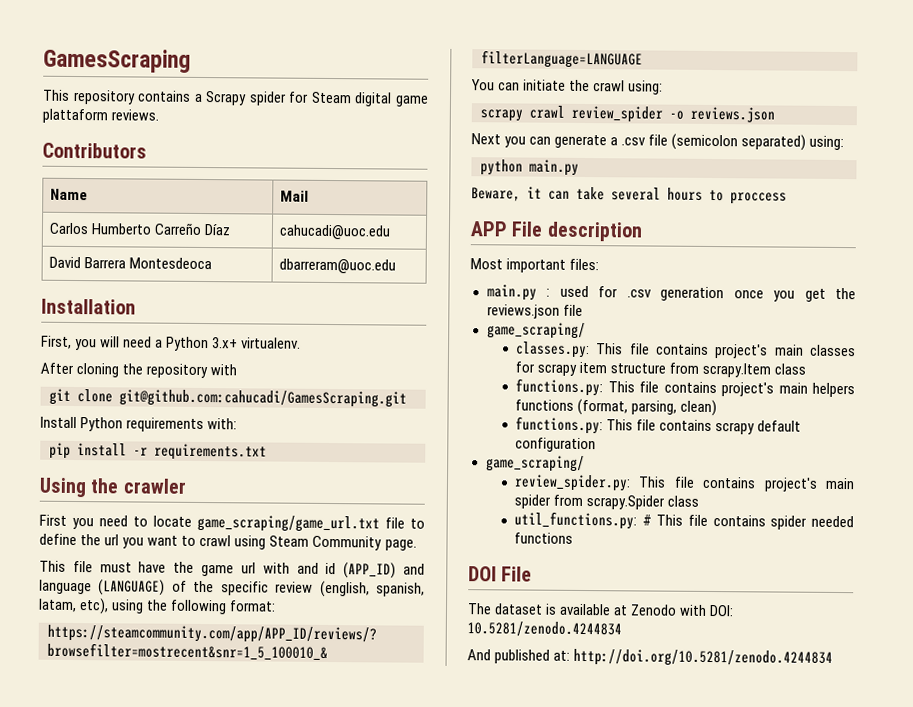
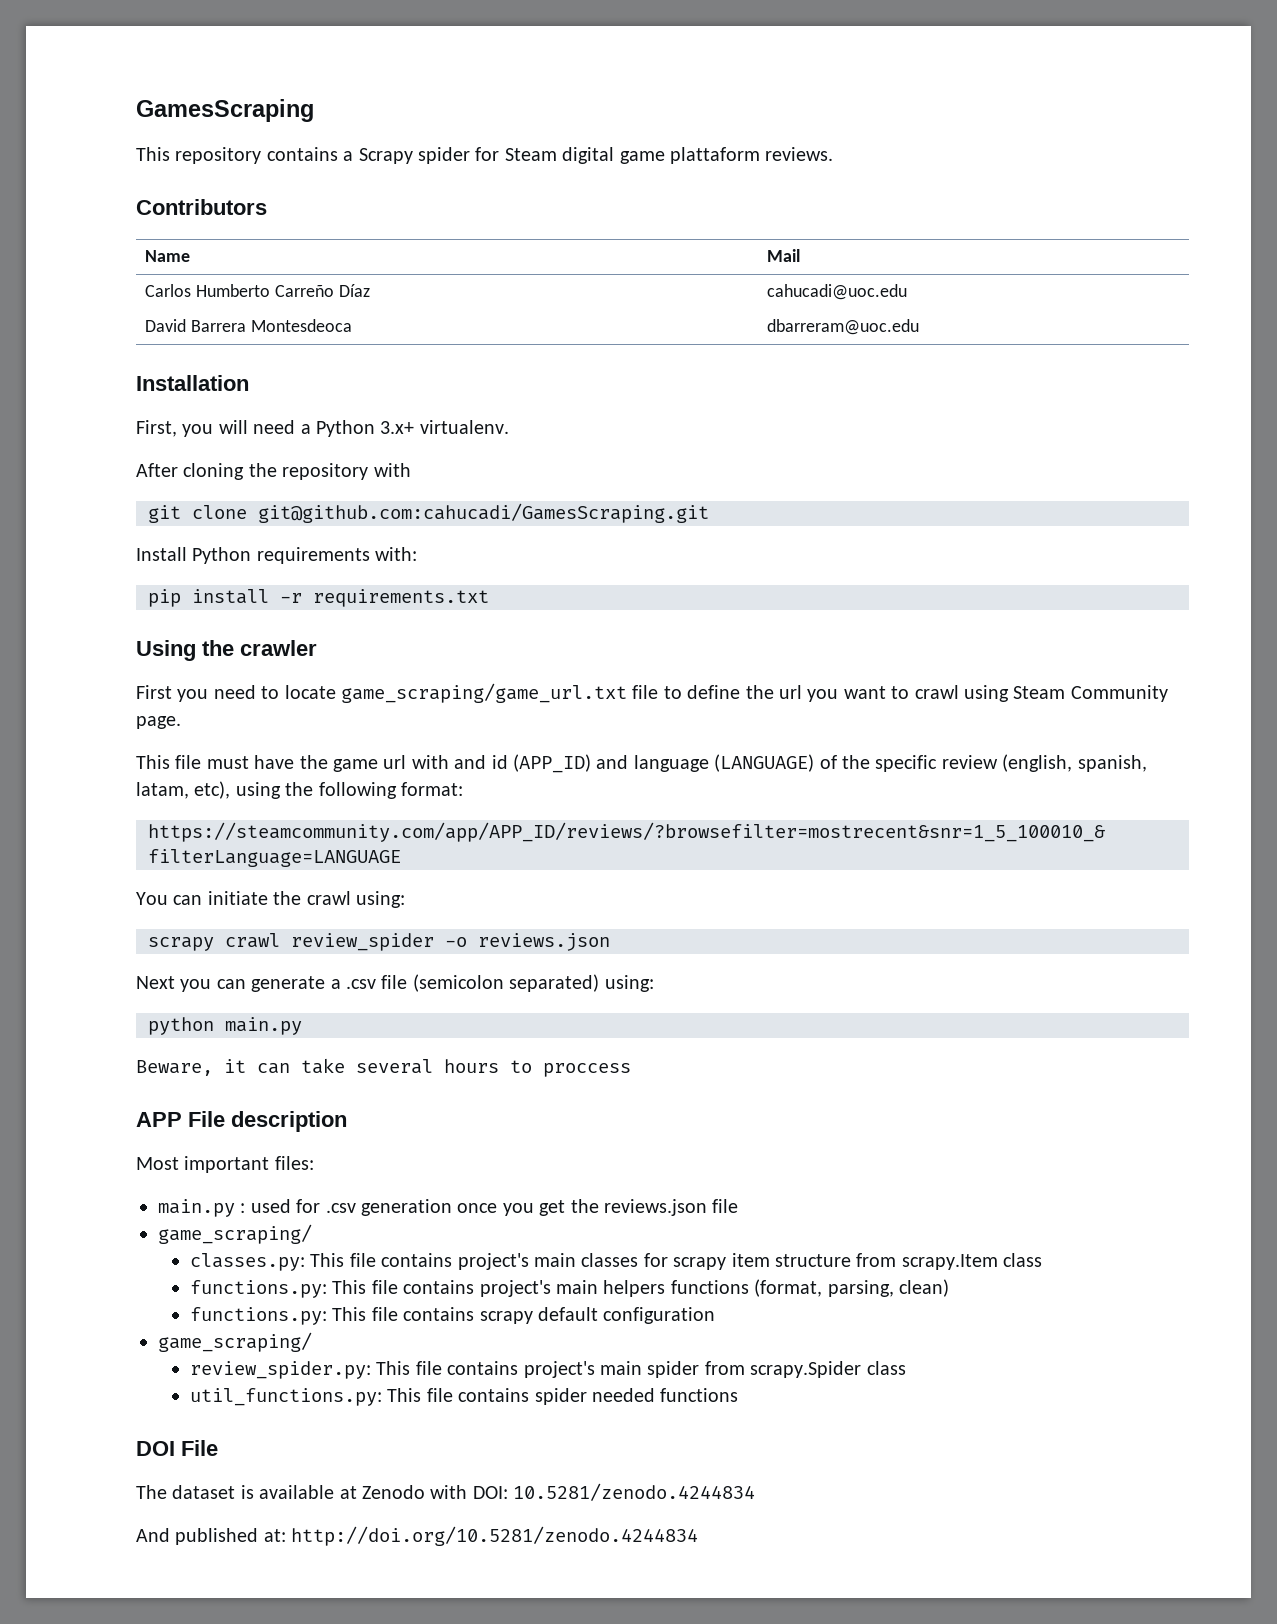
- util_functions.py: # This file contains spider needed functions
+ util_functions.py: This file contains spider needed functions

